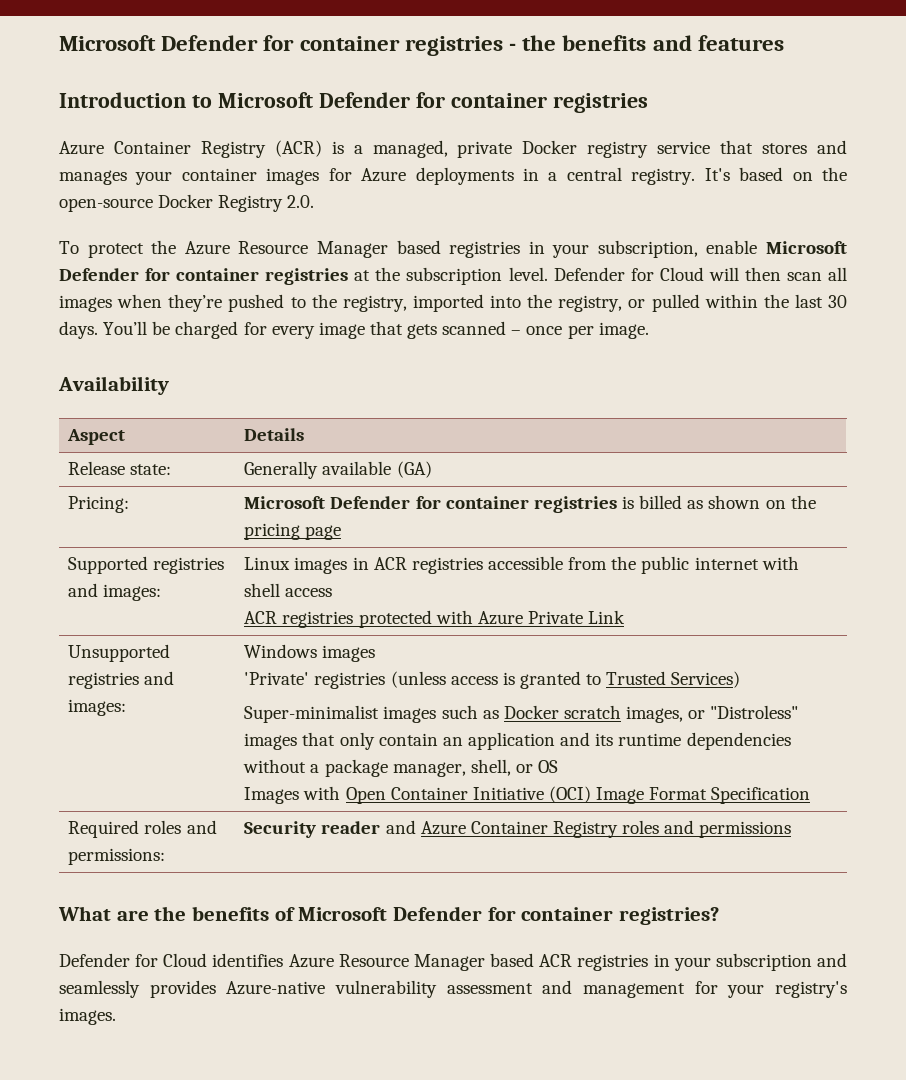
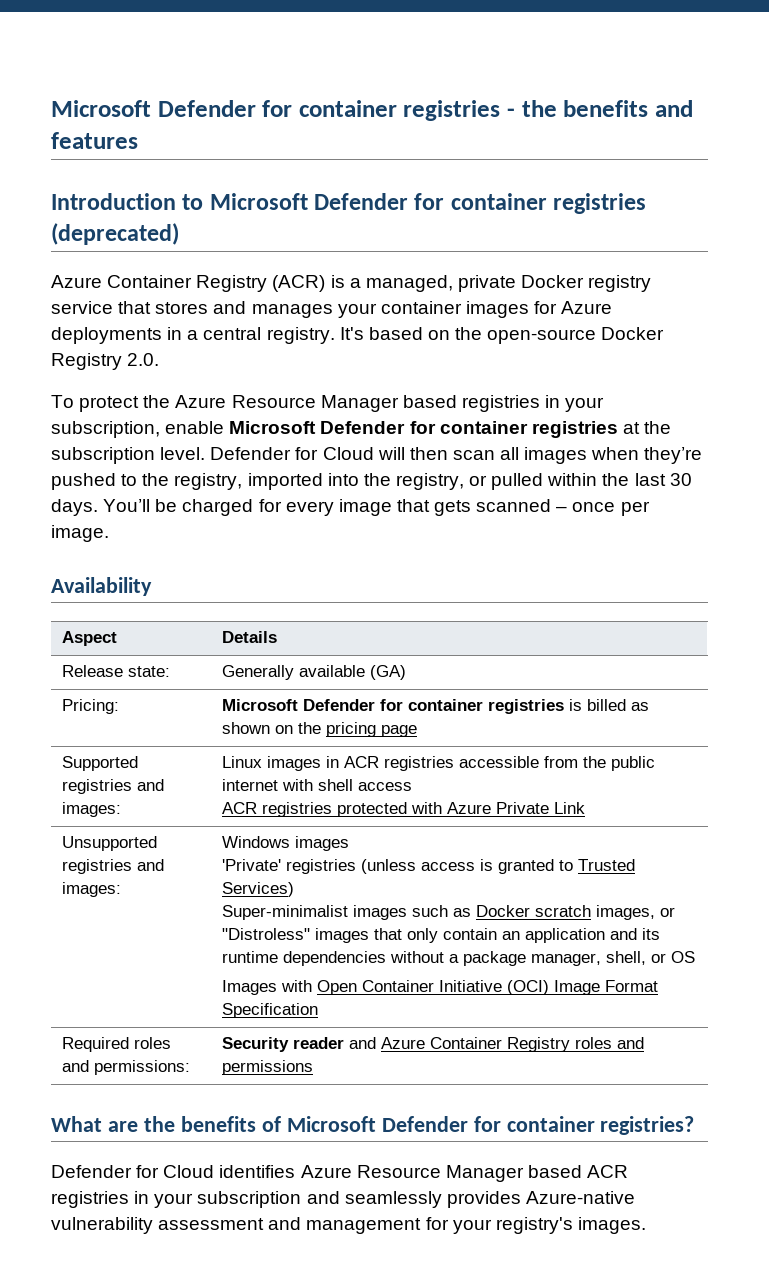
- Introduction to Microsoft Defender for container registries
+ Introduction to Microsoft Defender for container registries (deprecated)

